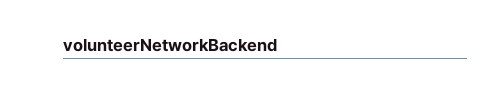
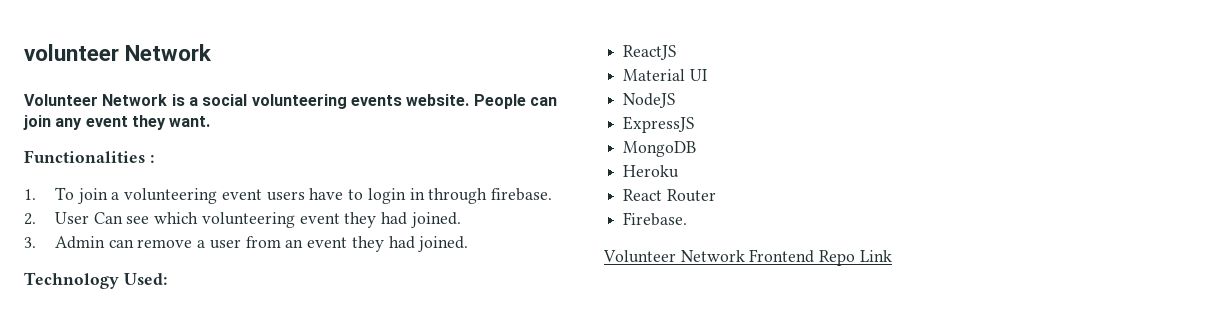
- volunteerNetworkBackend
+ volunteer Network
+ Volunteer Network is a social volunteering events website. People can join any event they want.
+ Functionalities :
+ 1. To join a volunteering event users have to login in through firebase.
+ 2. User Can see which volunteering event they had joined.
+ 3. Admin can remove a user from an event they had joined.
+ Technology Used:
+ ReactJS
+ Material UI
+ NodeJS
+ ExpressJS
+ MongoDB
+ Heroku
+ React Router
+ Firebase.
+ Volunteer Network Frontend Repo Link

